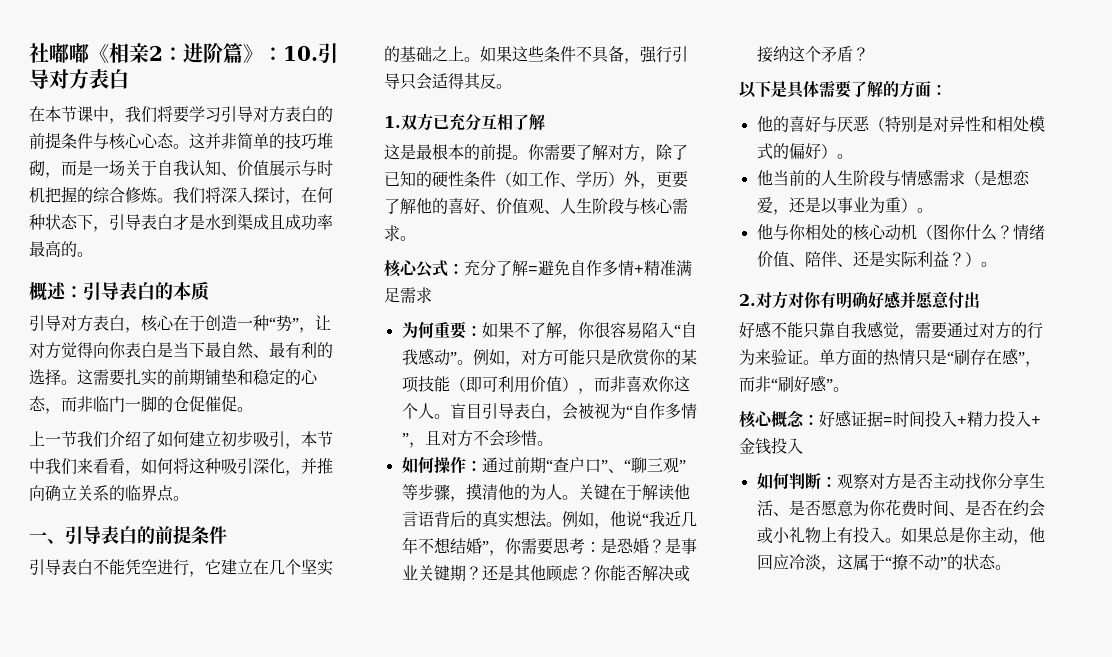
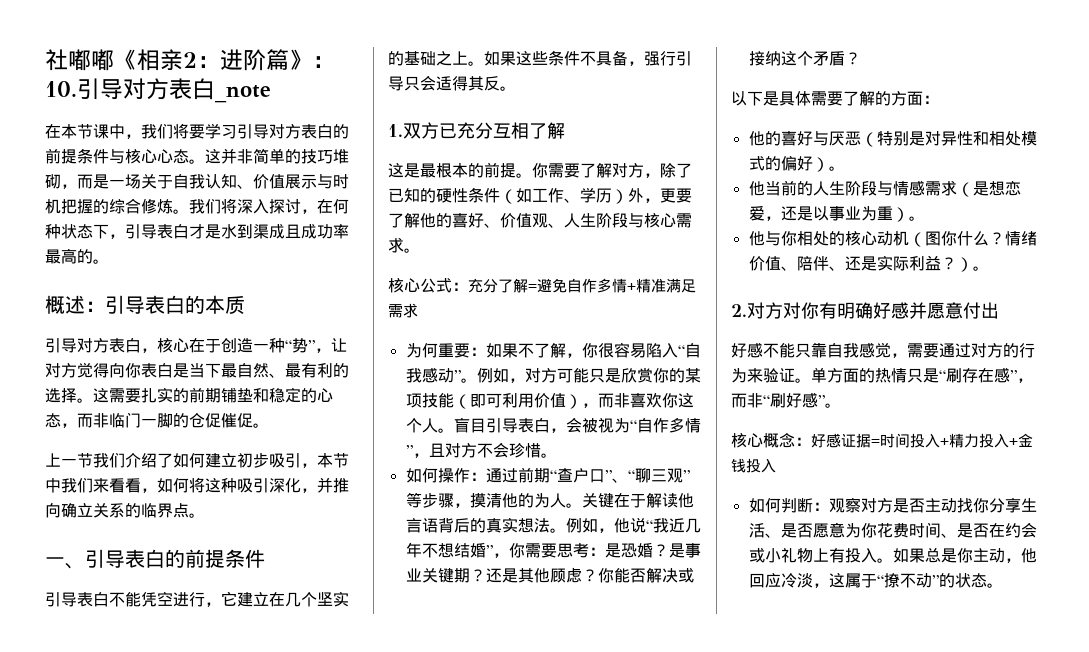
- 社嘟嘟《相亲2：进阶篇》：10.引导对方表白
+ 社嘟嘟《相亲2：进阶篇》：10.引导对方表白_note

